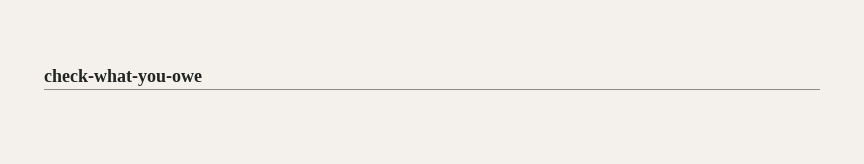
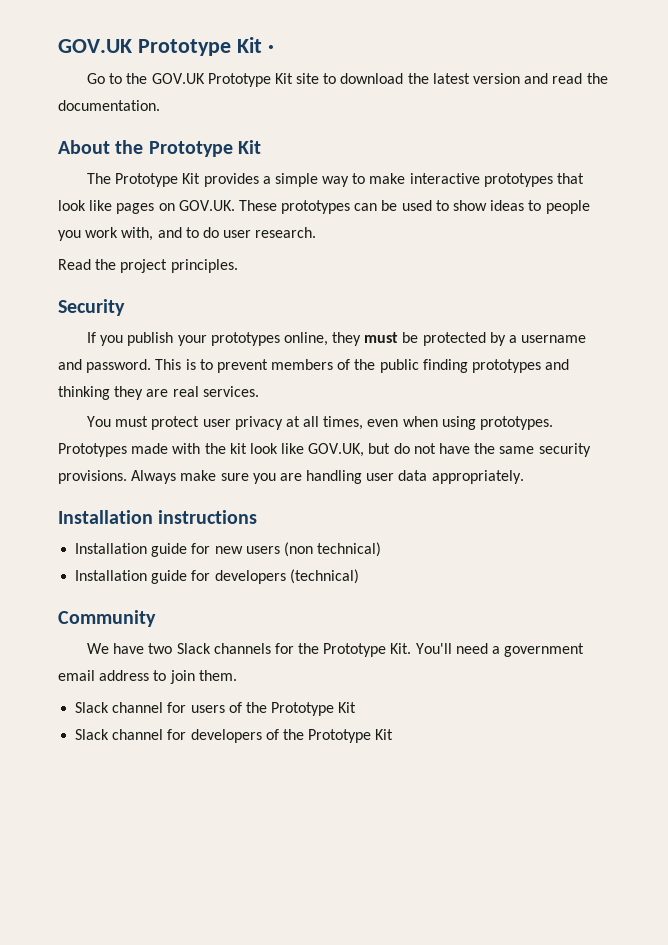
- check-what-you-owe
+ GOV.UK Prototype Kit ·
+ Go to the GOV.UK Prototype Kit site to download the latest version and read the documentation.
+ About the Prototype Kit
+ The Prototype Kit provides a simple way to make interactive prototypes that look like pages on GOV.UK. These prototypes can be used to show ideas to people you work with, and to do user research.
+ Read the project principles.
+ Security
+ If you publish your prototypes online, they must be protected by a username and password. This is to prevent members of the public finding prototypes and thinking they are real services.
+ You must protect user privacy at all times, even when using prototypes. Prototypes made with the kit look like GOV.UK, but do not have the same security provisions. Always make sure you are handling user data appropriately.
+ Installation instructions
+ Installation guide for new users (non technical)
+ Installation guide for developers (technical)
+ Community
+ We have two Slack channels for the Prototype Kit. You'll need a government email address to join them.
+ Slack channel for users of the Prototype Kit
+ Slack channel for developers of the Prototype Kit

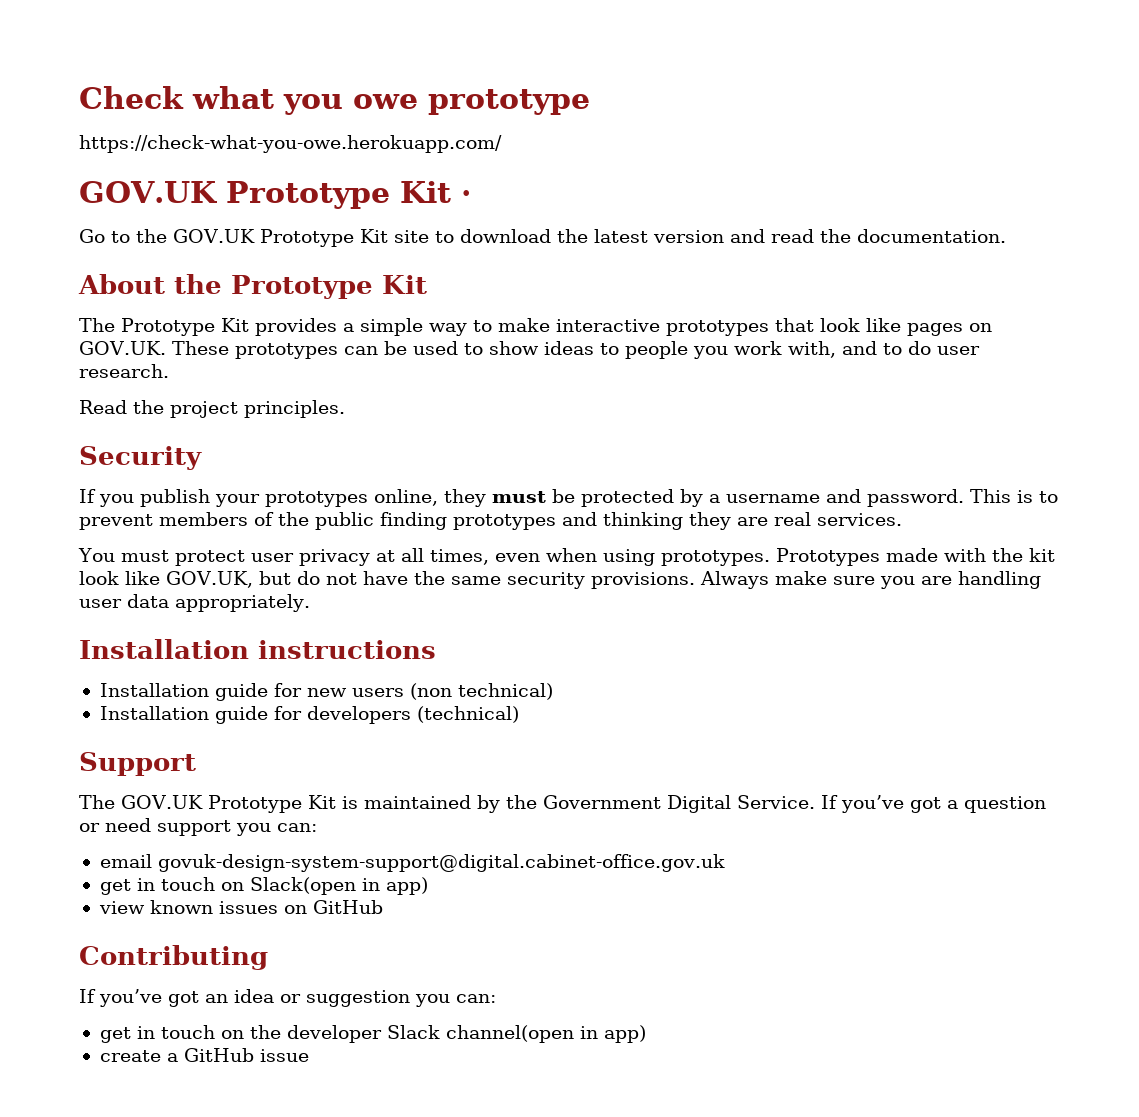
+ Check what you owe prototype
+ https://check-what-you-owe.herokuapp.com/
- Community
- We have two Slack channels for the Prototype Kit. You'll need a government email address to join them.
- Slack channel for users of the Prototype Kit
- Slack channel for developers of the Prototype Kit
+ Support
+ The GOV.UK Prototype Kit is maintained by the Government Digital Service. If you’ve got a question or need support you can:
+ email govuk-design-system-support@digital.cabinet-office.gov.uk
+ get in touch on Slack(open in app)
+ view known issues on GitHub
+ Contributing
+ If you’ve got an idea or suggestion you can:
+ get in touch on the developer Slack channel(open in app)
+ create a GitHub issue

